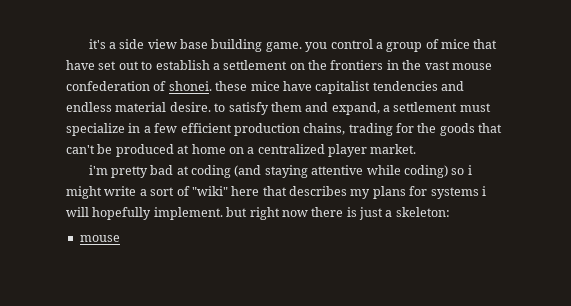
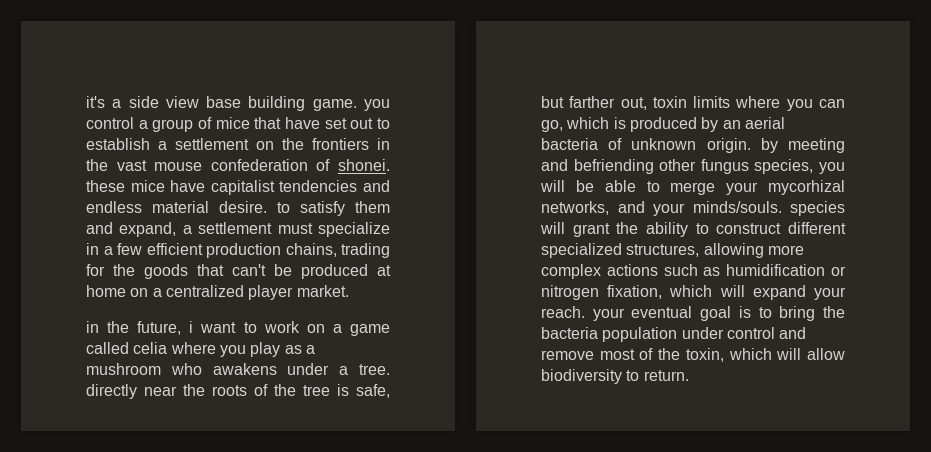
- i'm pretty bad at coding (and staying attentive while coding) so i might write a sort of "wiki" here that describes my plans for systems i will hopefully implement. but right now there is just a skeleton:
- mouse
+ in the future, i want to work on a game called celia where you play as a mushroom who awakens under a tree. directly near the roots of the tree is safe, but farther out, toxin limits where you can go, which is produced by an aerial bacteria of unknown origin. by meeting and befriending other fungus species, you will be able to merge your mycorhizal networks, and your minds/souls. species will grant the ability to construct different specialized structures, allowing more complex actions such as humidification or nitrogen fixation, which will expand your reach. your eventual goal is to bring the bacteria population under control and remove most of the toxin, which will allow biodiversity to return.

